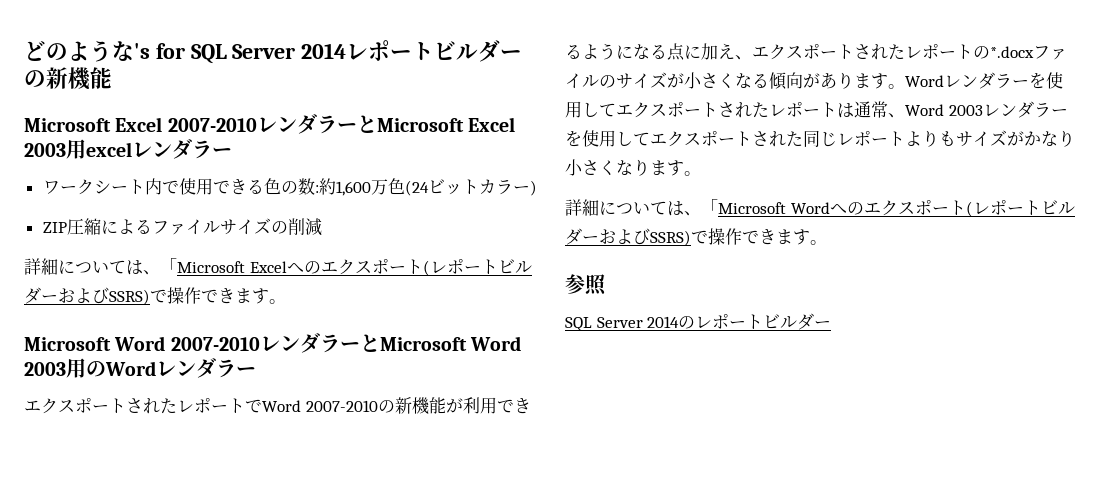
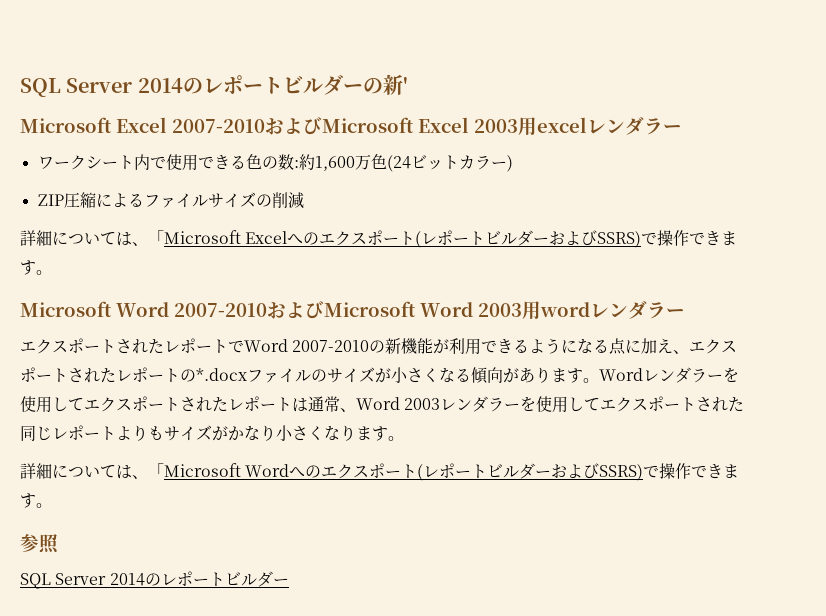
- どのような's for SQL Server 2014レポートビルダーの新機能
+ SQL Server 2014のレポートビルダーの新'
- Microsoft Excel 2007-2010レンダラーとMicrosoft Excel 2003用excelレンダラー
+ Microsoft Excel 2007-2010およびMicrosoft Excel 2003用excelレンダラー
- Microsoft Word 2007-2010レンダラーとMicrosoft Word 2003用のWordレンダラー
+ Microsoft Word 2007-2010およびMicrosoft Word 2003用wordレンダラー

